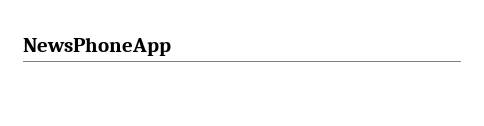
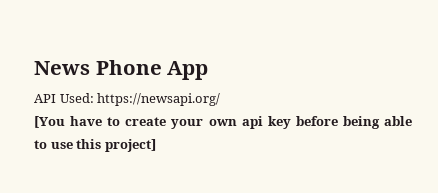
- NewsPhoneApp
+ News Phone App
+ API Used: https://newsapi.org/
+ [You have to create your own api key before being able to use this project]

